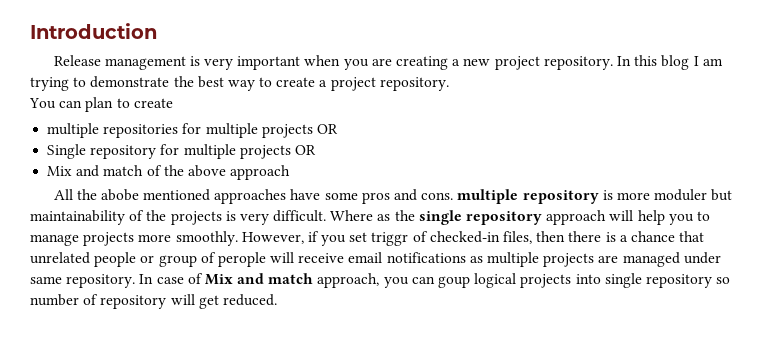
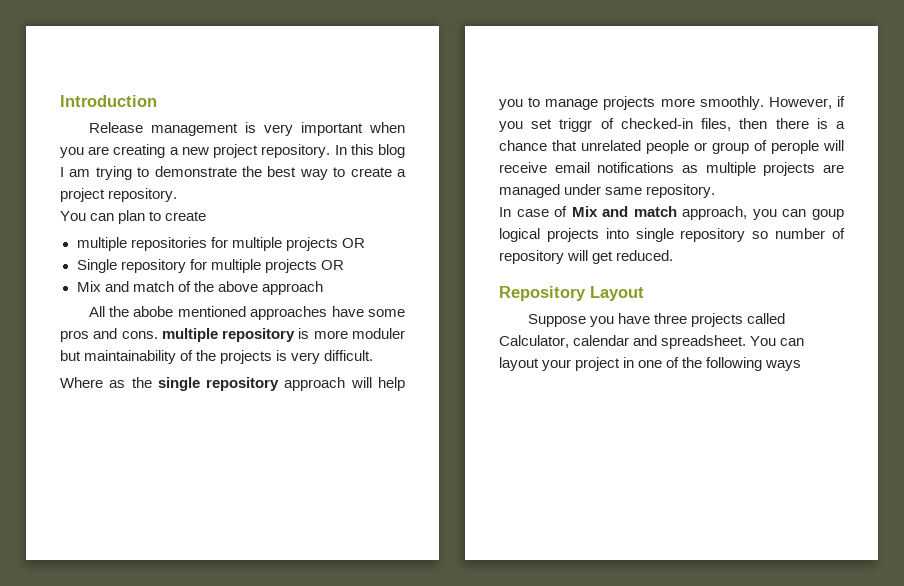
- All the abobe mentioned approaches have some pros and cons. multiple repository is more moduler but maintainability of the projects is very difficult. Where as the single repository approach will help you to manage projects more smoothly.
+ All the abobe mentioned approaches have some pros and cons. multiple repository is more moduler but maintainability of the projects is very difficult.
+ Where as the single repository approach will help you to manage projects more smoothly.
- However, if you set triggr of checked-in files, then there is a chance that unrelated people or group of perople will receive email notifications as multiple projects are managed under same repository. In case of Mix and match approach, you can goup logical projects into single repository so number of repository will get reduced.
+ However, if you set triggr of checked-in files, then there is a chance that unrelated people or group of perople will receive email notifications as multiple projects are managed under same repository.
+ In case of Mix and match approach, you can goup logical projects into single repository so number of repository will get reduced.
+ Repository Layout
+ Suppose you have three projects called Calculator, calendar and spreadsheet. You can layout your project in one of the following ways

